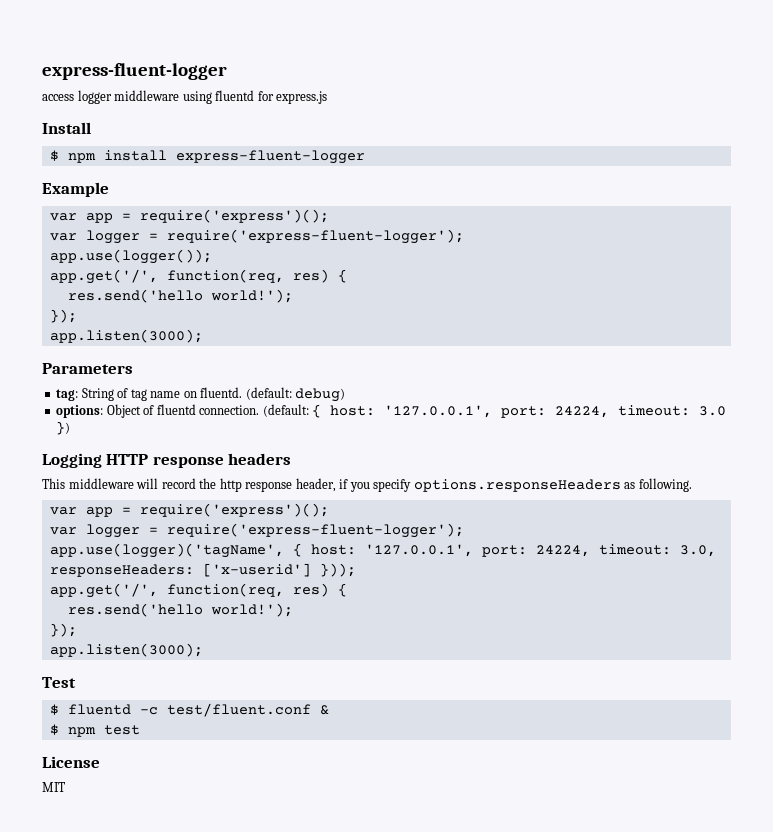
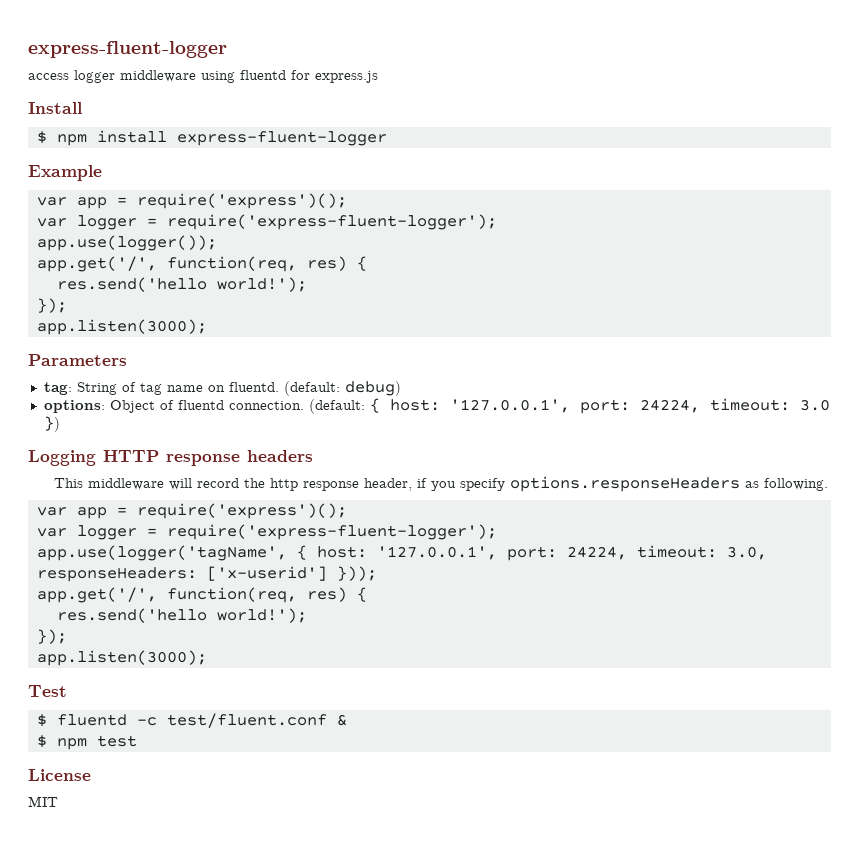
- app.use(logger)('tagName', { host: '127.0.0.1', port: 24224, timeout: 3.0, responseHeaders: ['x-userid'] }));
+ app.use(logger('tagName', { host: '127.0.0.1', port: 24224, timeout: 3.0, responseHeaders: ['x-userid'] }));

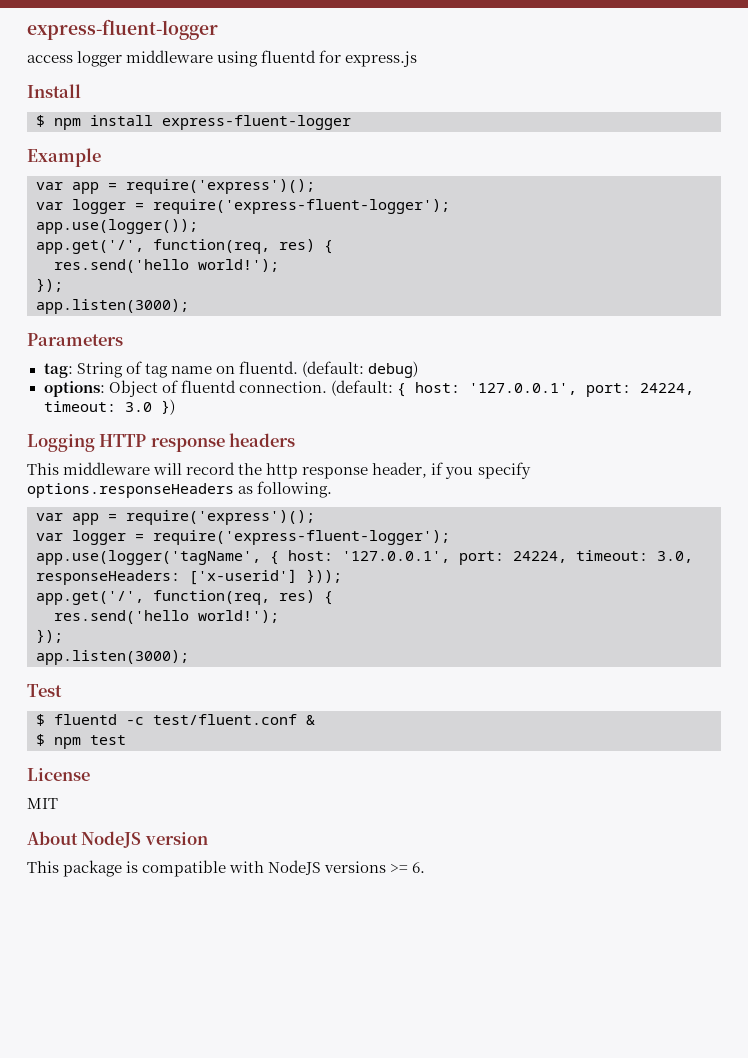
+ About NodeJS version
+ This package is compatible with NodeJS versions >= 6.

